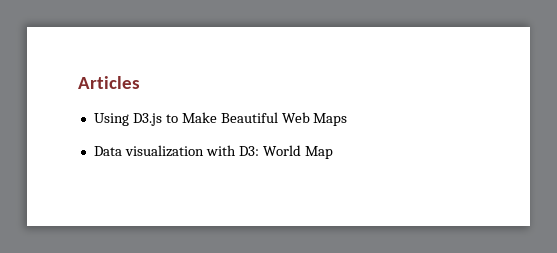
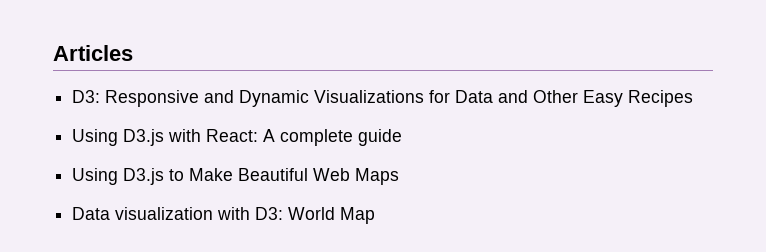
+ D3: Responsive and Dynamic Visualizations for Data and Other Easy Recipes
+ Using D3.js with React: A complete guide

